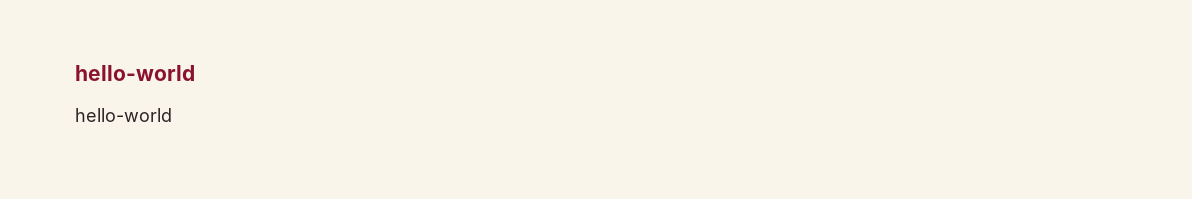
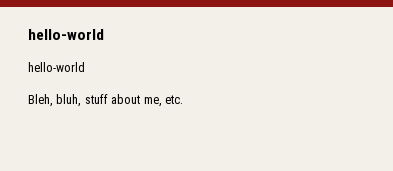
+ Bleh, bluh, stuff about me, etc.

